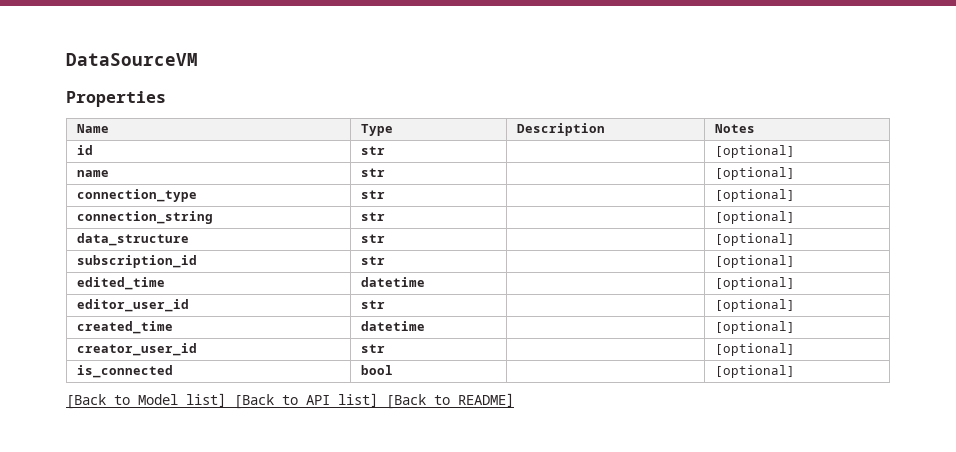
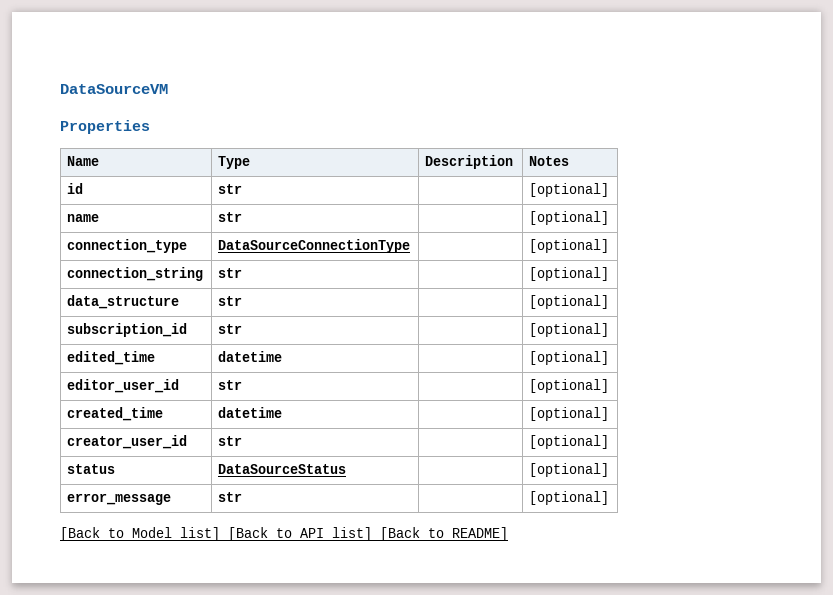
- connection_type | str | | [optional]
+ connection_type | DataSourceConnectionType | | [optional]
- is_connected | bool | | [optional]
+ status | DataSourceStatus | | [optional]
+ error_message | str | | [optional]

